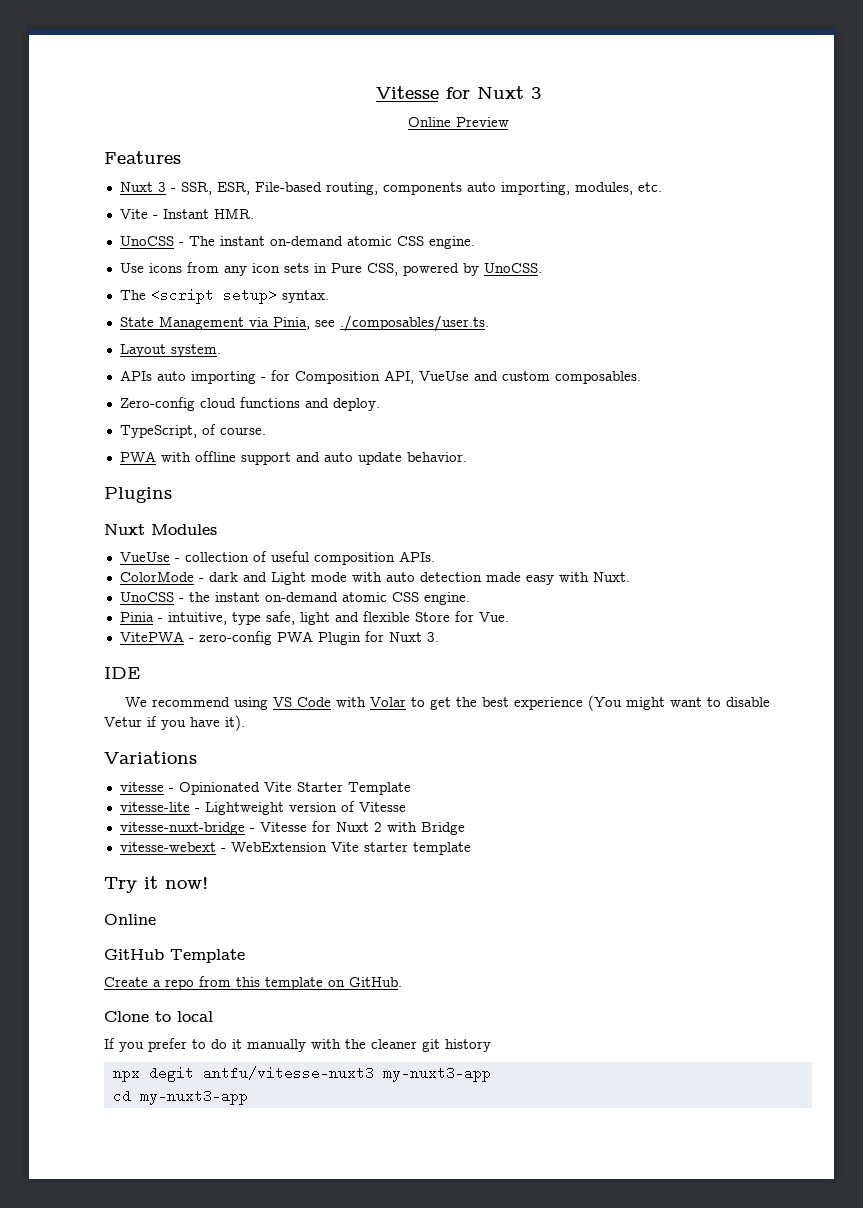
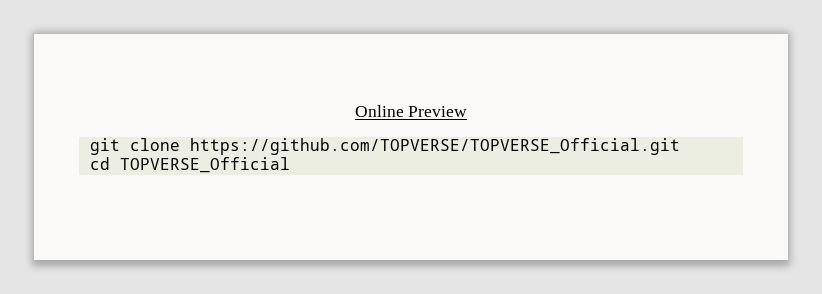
- Vitesse for Nuxt 3
  Online Preview
- Features
- Nuxt 3 - SSR, ESR, File-based routing, components auto importing, modules, etc.
- Vite - Instant HMR.
- UnoCSS - The instant on-demand atomic CSS engine.
- Use icons from any icon sets in Pure CSS, powered by UnoCSS.
- The <script setup> syntax.
- State Management via Pinia, see ./composables/user.ts.
- Layout system.
- APIs auto importing - for Composition API, VueUse and custom composables.
- Zero-config cloud functions and deploy.
- TypeScript, of course.
- PWA with offline support and auto update behavior.
- Plugins
- Nuxt Modules
- VueUse - collection of useful composition APIs.
- ColorMode - dark and Light mode with auto detection made easy with Nuxt.
- UnoCSS - the instant on-demand atomic CSS engine.
- Pinia - intuitive, type safe, light and flexible Store for Vue.
- VitePWA - zero-config PWA Plugin for Nuxt 3.
- IDE
- We recommend using VS Code with Volar to get the best experience (You might want to disable Vetur if you have it).
- Variations
- vitesse - Opinionated Vite Starter Template
- vitesse-lite - Lightweight version of Vitesse
- vitesse-nuxt-bridge - Vitesse for Nuxt 2 with Bridge
- vitesse-webext - WebExtension Vite starter template
- Try it now!
- Online
- GitHub Template
- Create a repo from this template on GitHub.
- Clone to local
- If you prefer to do it manually with the cleaner git history
- npx degit antfu/vitesse-nuxt3 my-nuxt3-app
+ git clone https://github.com/TOPVERSE/TOPVERSE_Official.git
- cd my-nuxt3-app
+ cd TOPVERSE_Official

